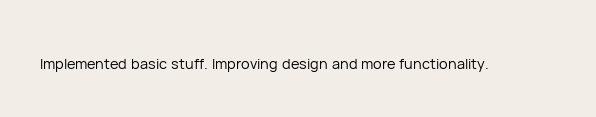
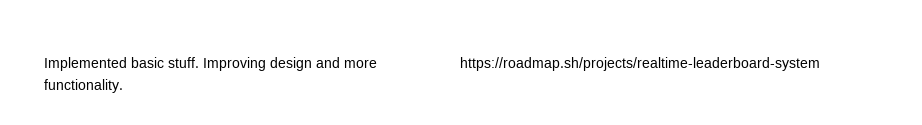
- Improving design and more functionality.
+ Improving design and more functionality. https://roadmap.sh/projects/realtime-leaderboard-system

